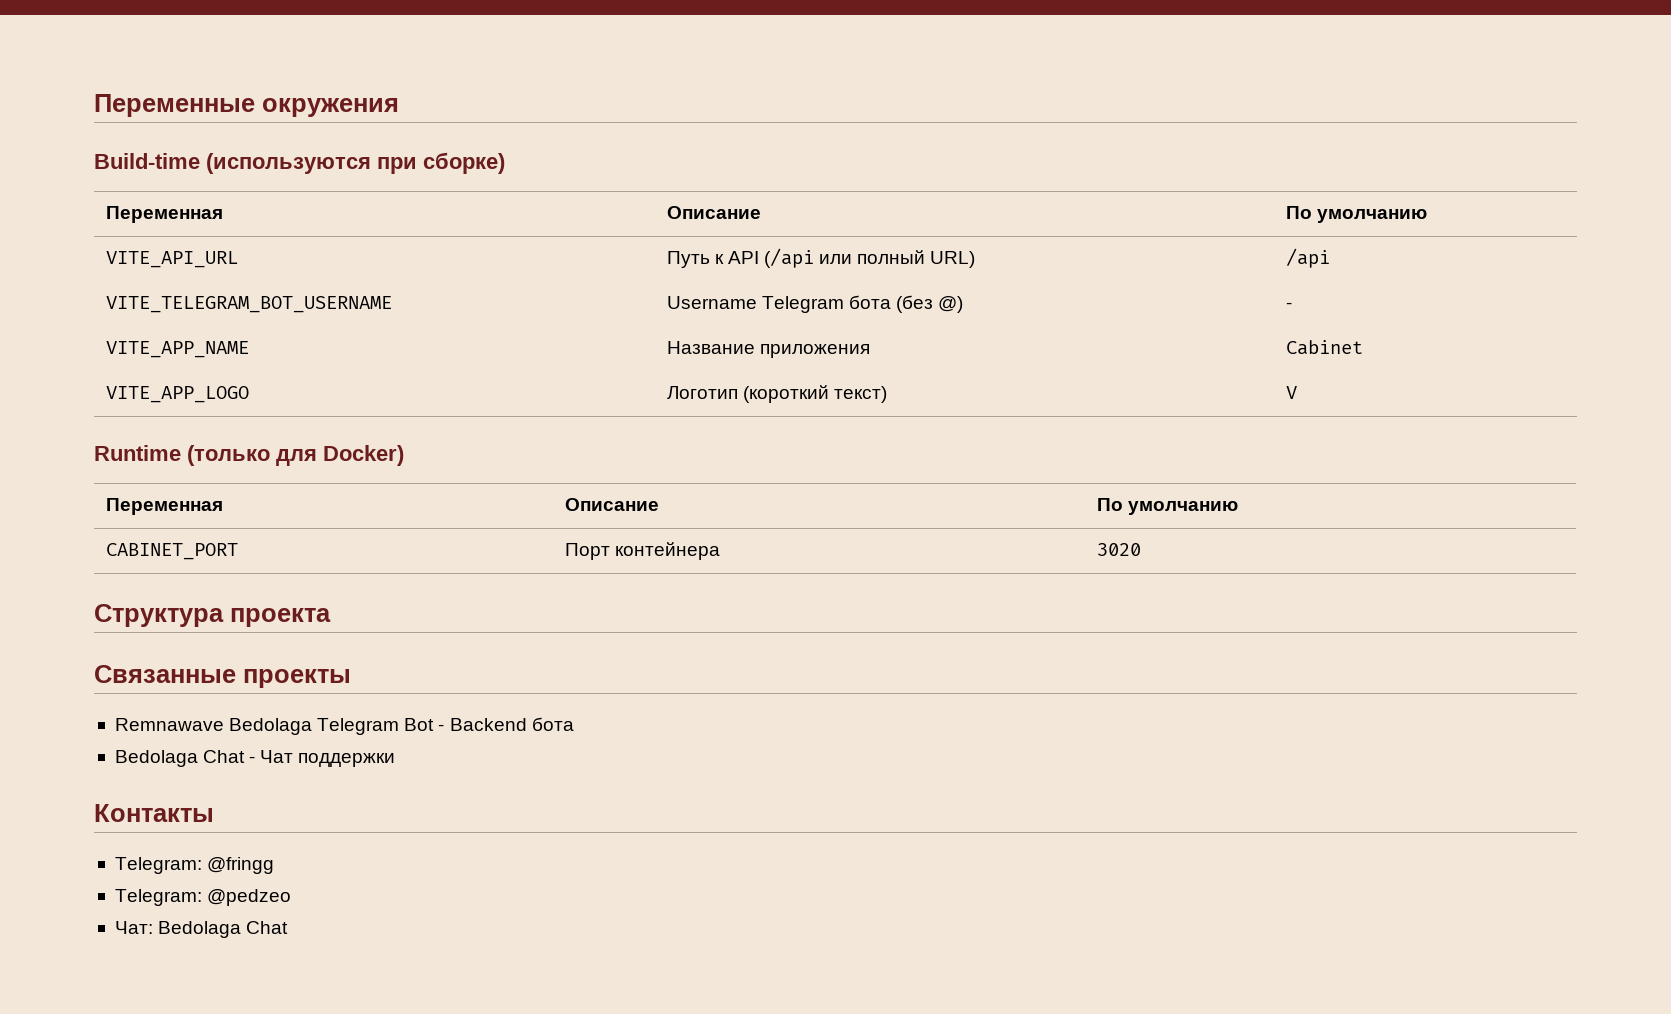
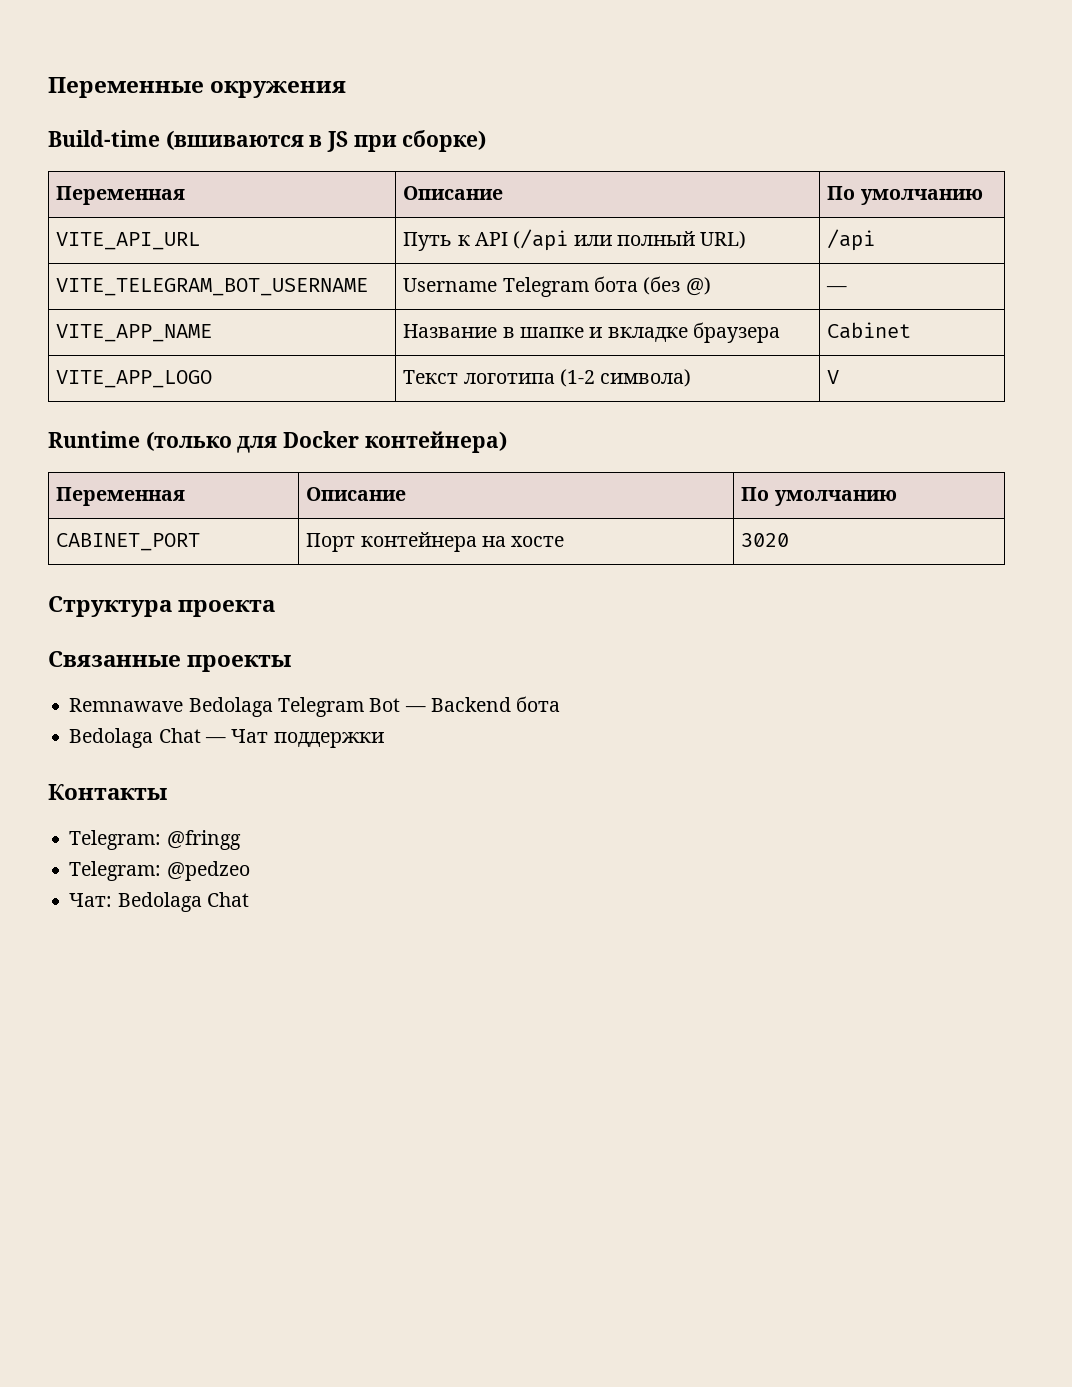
- Build-time (используются при сборке)
+ Build-time (вшиваются в JS при сборке)
- VITE_TELEGRAM_BOT_USERNAME | Username Telegram бота (без @) | -
+ VITE_TELEGRAM_BOT_USERNAME | Username Telegram бота (без @) | —
- VITE_APP_NAME | Название приложения | Cabinet
- VITE_APP_LOGO | Логотип (короткий текст) | V
+ VITE_APP_NAME | Название в шапке и вкладке браузера | Cabinet
+ VITE_APP_LOGO | Текст логотипа (1-2 символа) | V
- Runtime (только для Docker)
+ Runtime (только для Docker контейнера)
- CABINET_PORT | Порт контейнера | 3020
+ CABINET_PORT | Порт контейнера на хосте | 3020
- Remnawave Bedolaga Telegram Bot - Backend бота
+ Remnawave Bedolaga Telegram Bot — Backend бота
- Bedolaga Chat - Чат поддержки
+ Bedolaga Chat — Чат поддержки

